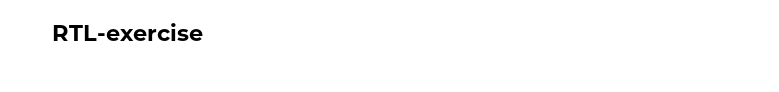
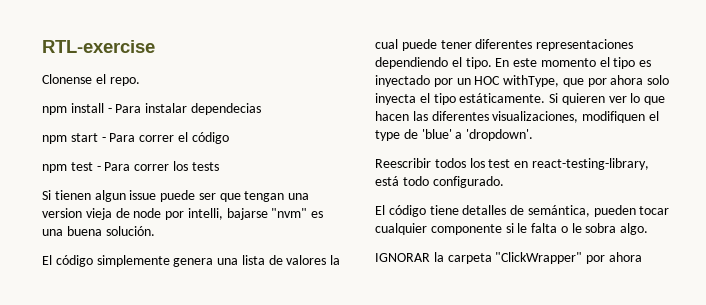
+ Clonense el repo.
+ npm install - Para instalar dependecias
+ npm start - Para correr el código
+ npm test - Para correr los tests
+ Si tienen algun issue puede ser que tengan una version vieja de node por intelli, bajarse "nvm" es una buena solución.
+ El código simplemente genera una lista de valores la cual puede tener diferentes representaciones dependiendo el tipo. En este momento el tipo es inyectado por un HOC withType, que por ahora solo inyecta el tipo estáticamente. Si quieren ver lo que hacen las diferentes visualizaciones, modifiquen el type de 'blue' a 'dropdown'.
+ Reescribir todos los test en react-testing-library, está todo configurado.
+ El código tiene detalles de semántica, pueden tocar cualquier componente si le falta o le sobra algo.
+ IGNORAR la carpeta "ClickWrapper" por ahora

